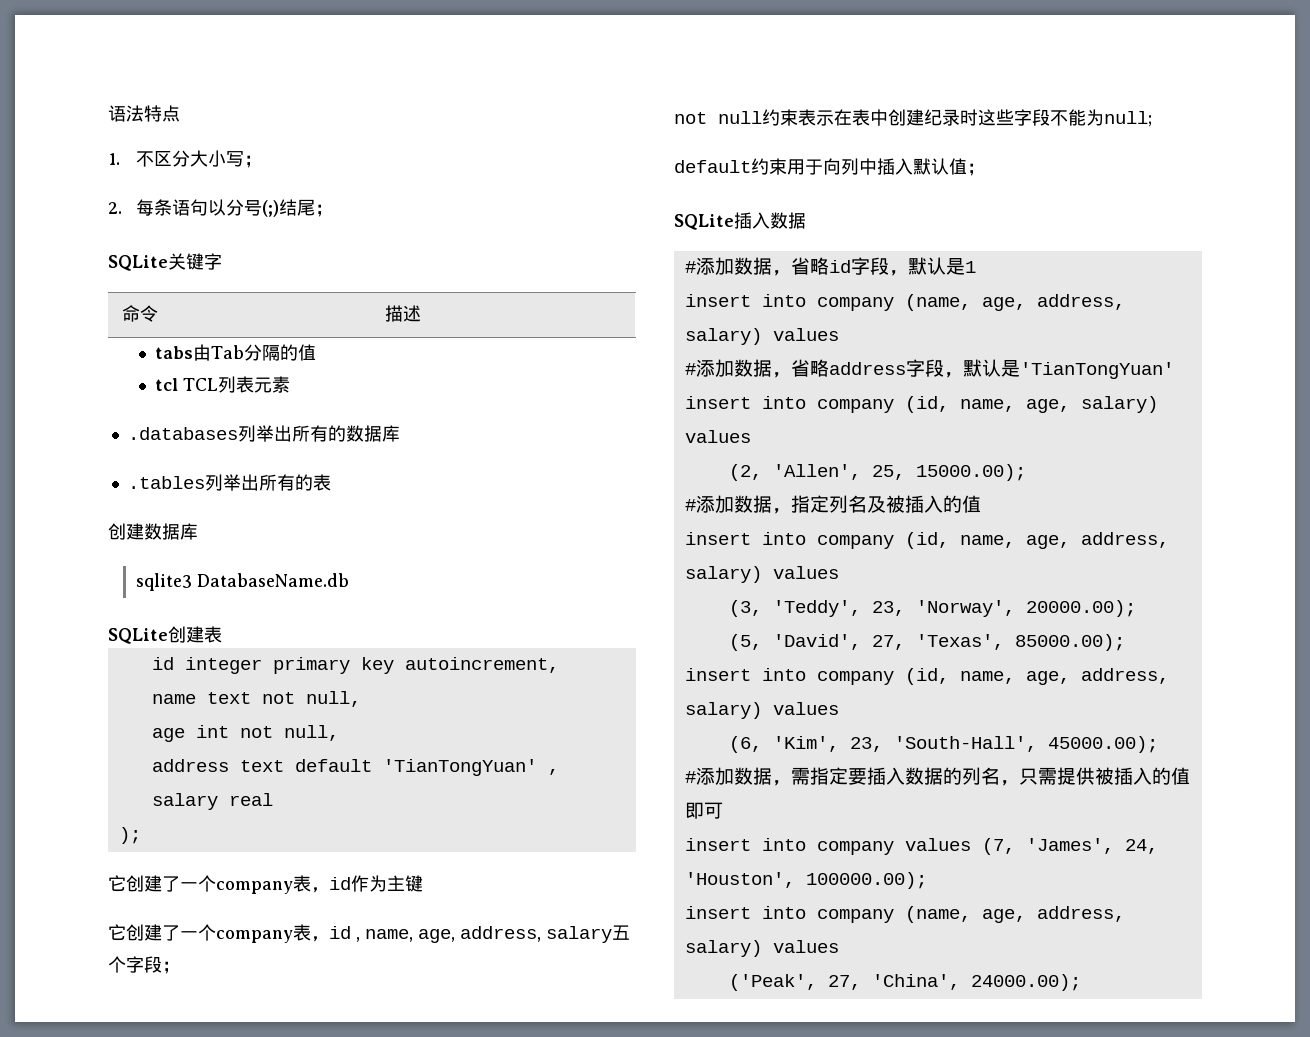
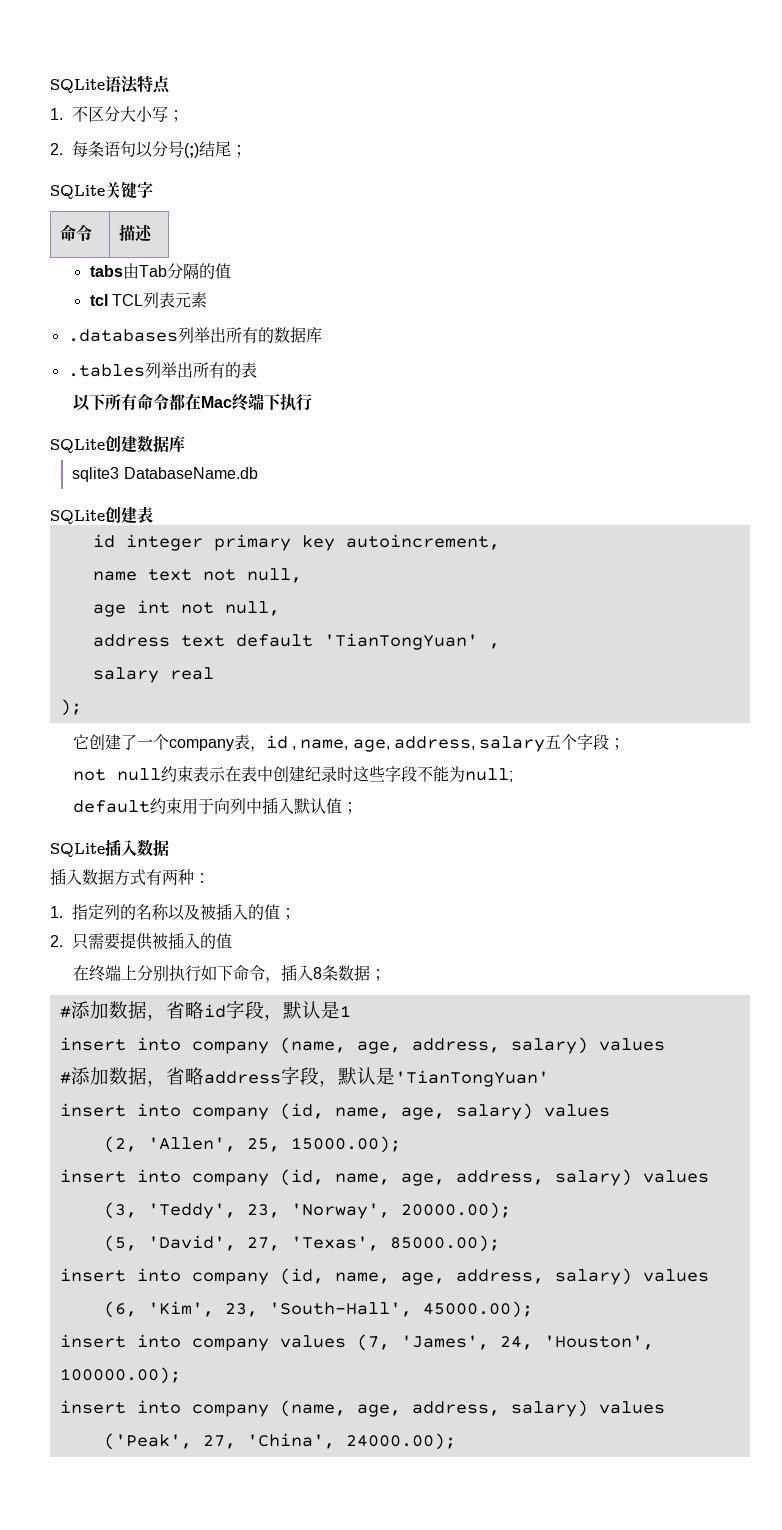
- 语法特点
+ SQLite语法特点
- 创建数据库
+ 以下所有命令都在Mac终端下执行
+ SQLite创建数据库
- 它创建了一个company表，id作为主键
+ 插入数据方式有两种：
+ 1.指定列的名称以及被插入的值；
+ 2.只需要提供被插入的值
+ 在终端上分别执行如下命令，插入8条数据；
- #添加数据，指定列名及被插入的值
- #添加数据，需指定要插入数据的列名，只需提供被插入的值即可

